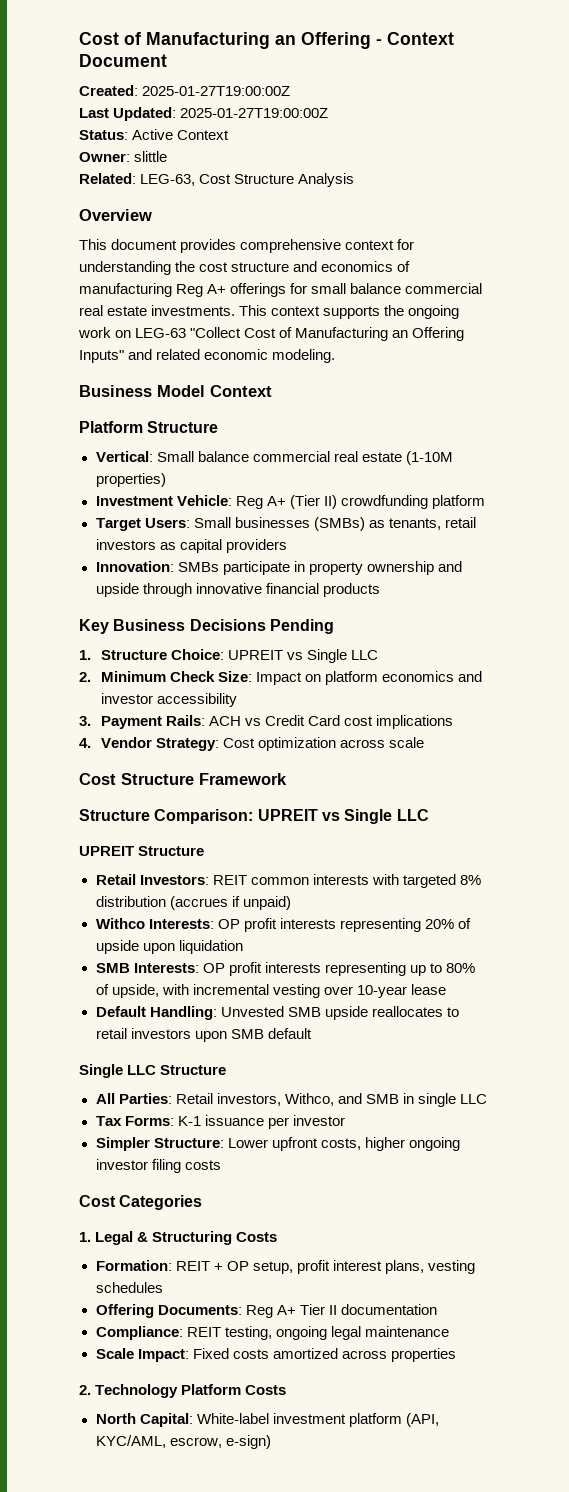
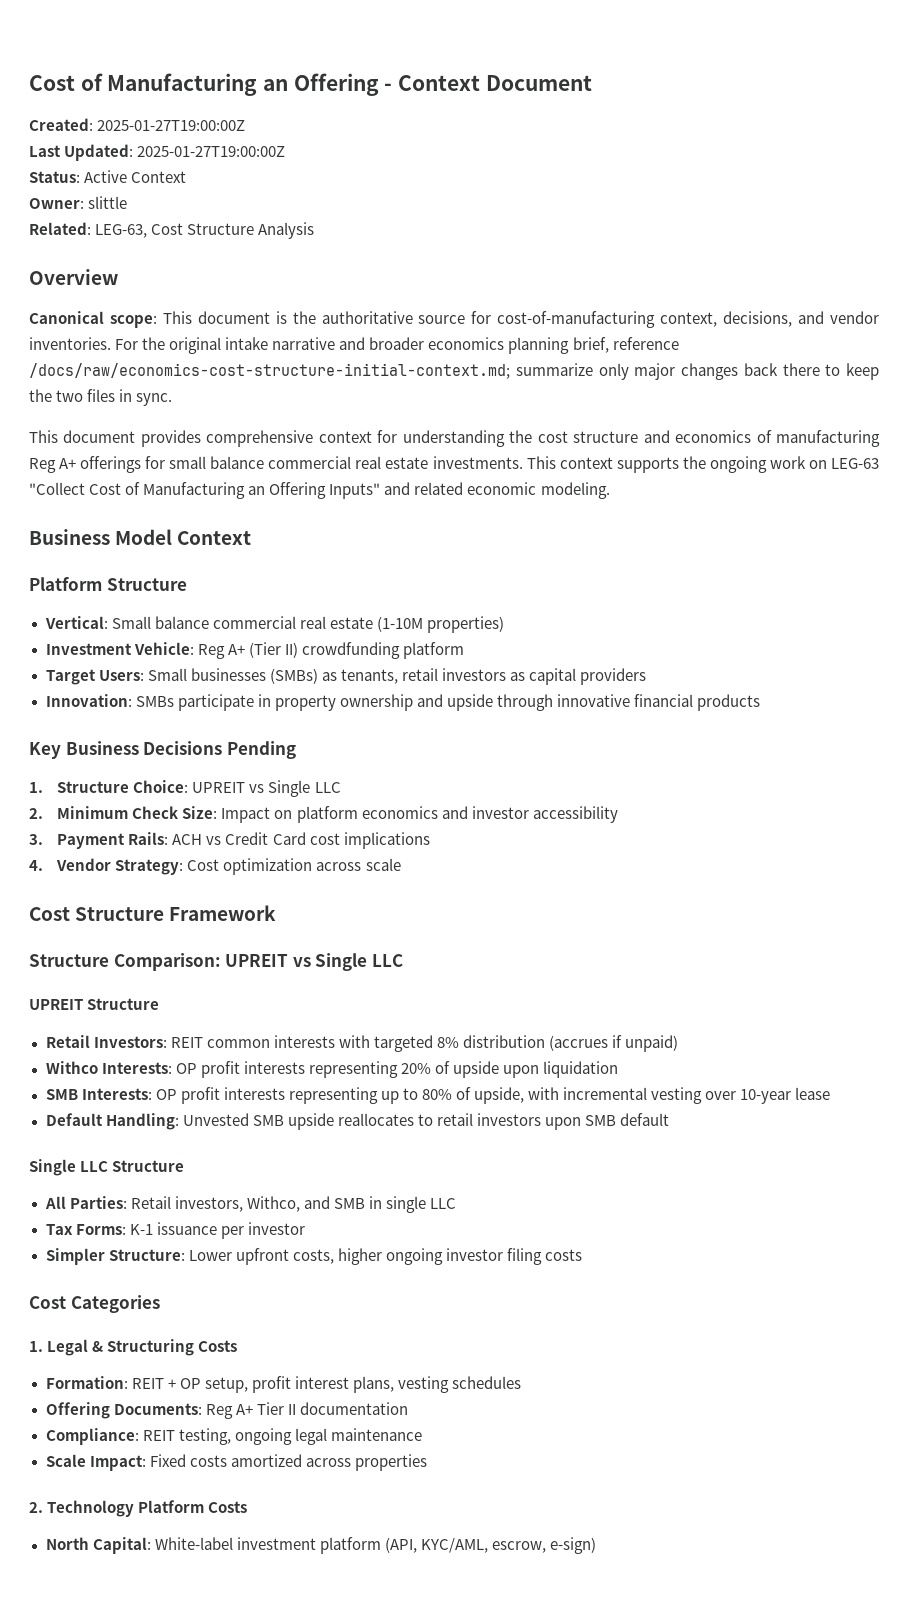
+ Canonical scope: This document is the authoritative source for cost-of-manufacturing context, decisions, and vendor inventories. For the original intake narrative and broader economics planning brief, reference /docs/raw/economics-cost-structure-initial-context.md; summarize only major changes back there to keep the two files in sync.

